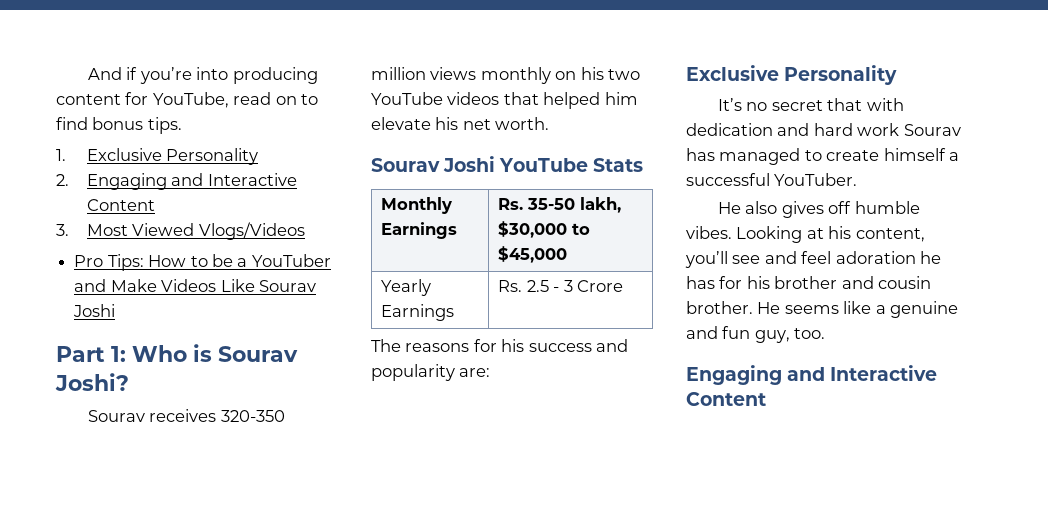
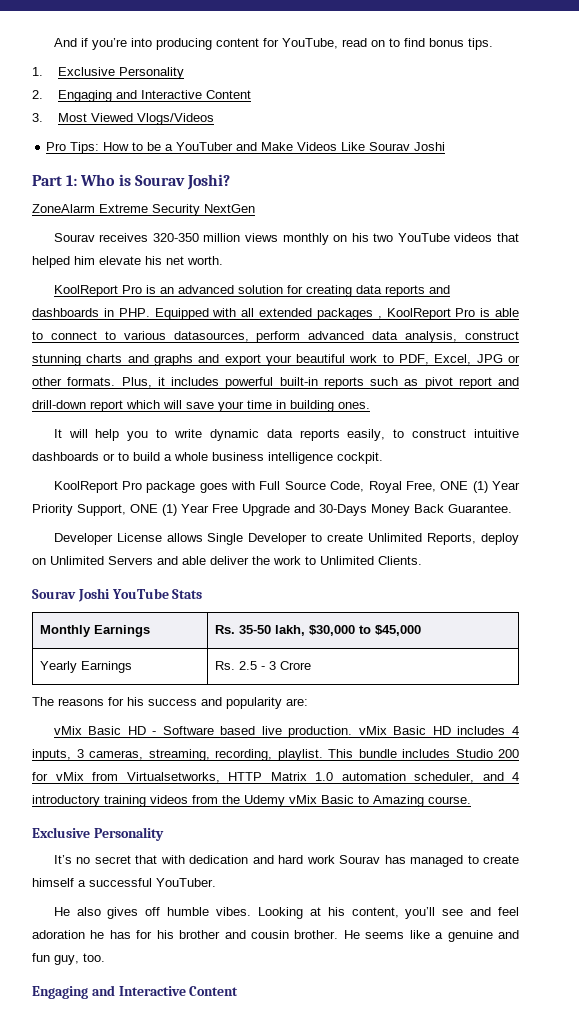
+ ZoneAlarm Extreme Security NextGen
+ KoolReport Pro is an advanced solution for creating data reports and dashboards in PHP. Equipped with all extended packages , KoolReport Pro is able to connect to various datasources, perform advanced data analysis, construct stunning charts and graphs and export your beautiful work to PDF, Excel, JPG or other formats. Plus, it includes powerful built-in reports such as pivot report and drill-down report which will save your time in building ones.
+ It will help you to write dynamic data reports easily, to construct intuitive dashboards or to build a whole business intelligence cockpit.
+ KoolReport Pro package goes with Full Source Code, Royal Free, ONE (1) Year Priority Support, ONE (1) Year Free Upgrade and 30-Days Money Back Guarantee.
+ Developer License allows Single Developer to create Unlimited Reports, deploy on Unlimited Servers and able deliver the work to Unlimited Clients.
+ vMix Basic HD - Software based live production. vMix Basic HD includes 4 inputs, 3 cameras, streaming, recording, playlist. This bundle includes Studio 200 for vMix from Virtualsetworks, HTTP Matrix 1.0 automation scheduler, and 4 introductory training videos from the Udemy vMix Basic to Amazing course.

